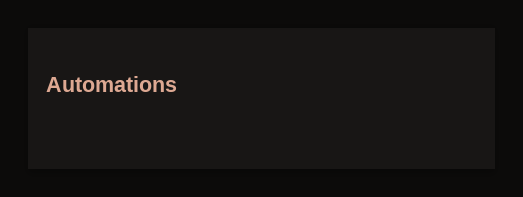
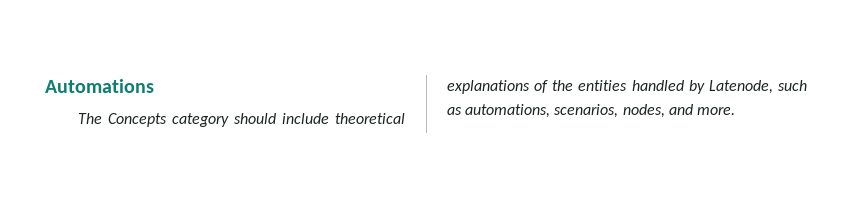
+ The Concepts category should include theoretical explanations of the entities handled by Latenode, such as automations, scenarios, nodes, and more.

